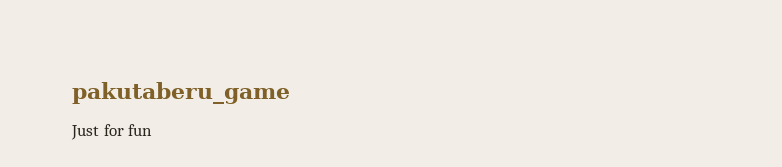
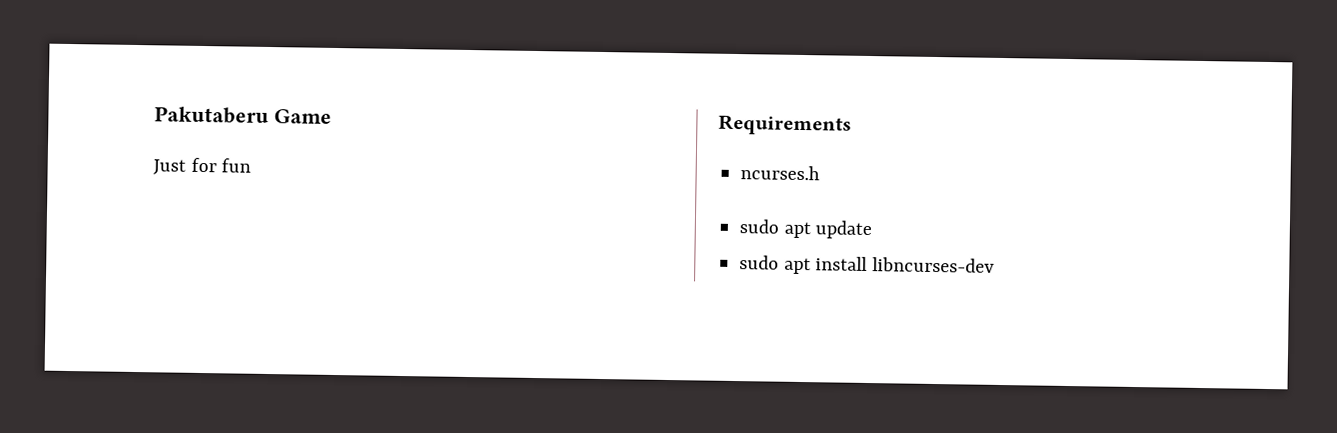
- pakutaberu_game
+ Pakutaberu Game
+ Requirements
+ ncurses.h
+ sudo apt update
+ sudo apt install libncurses-dev

